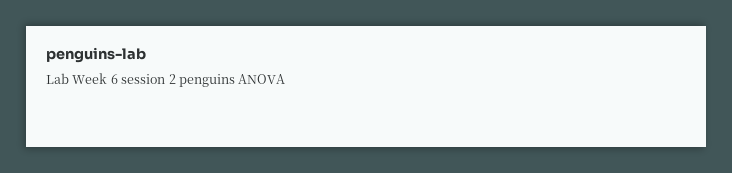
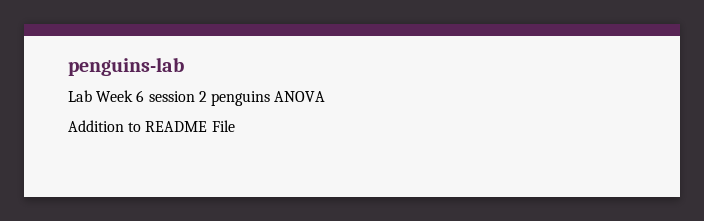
+ Addition to README File

